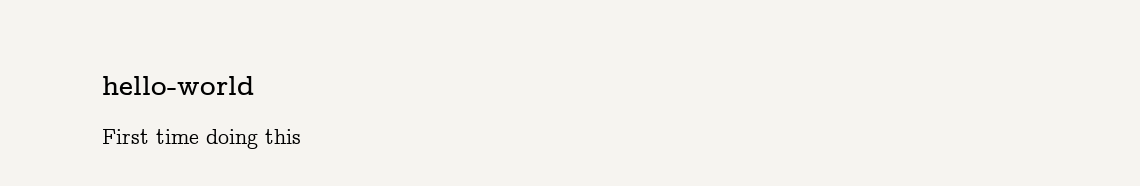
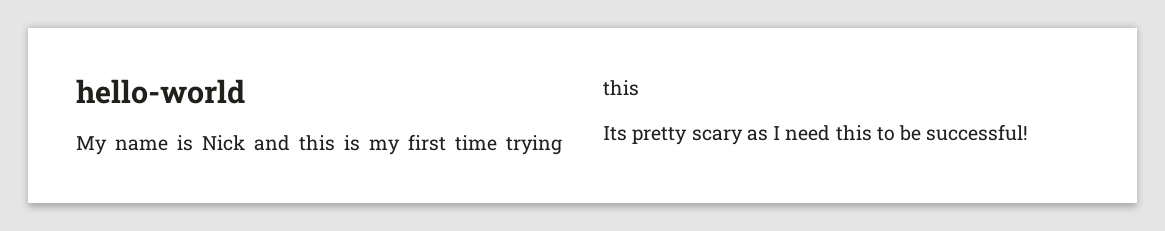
- First time doing this
+ My name is Nick and this is my first time trying this
+ Its pretty scary as I need this to be successful!

